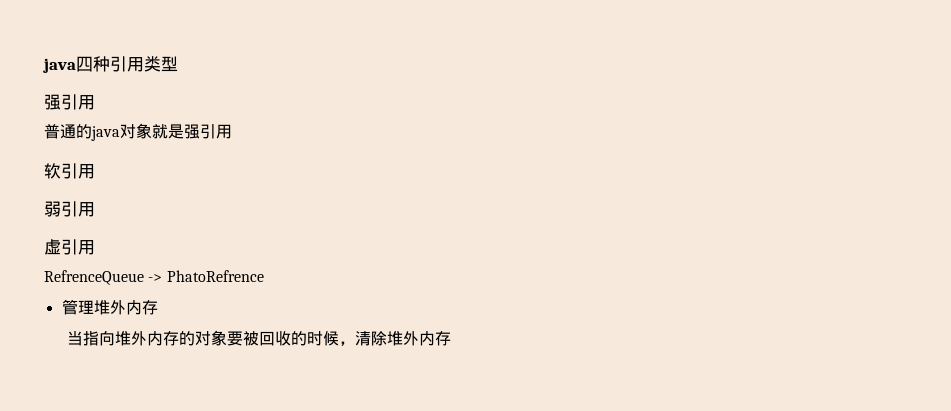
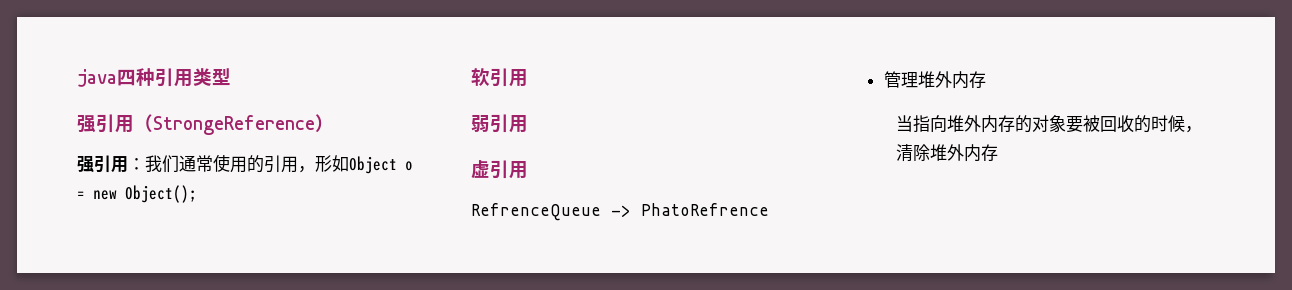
  java四种引用类型
- 强引用
- 普通的java对象就是强引用
+ 强引用（StrongeReference）
+ 强引用：我们通常使用的引用，形如Object o = new Object();

